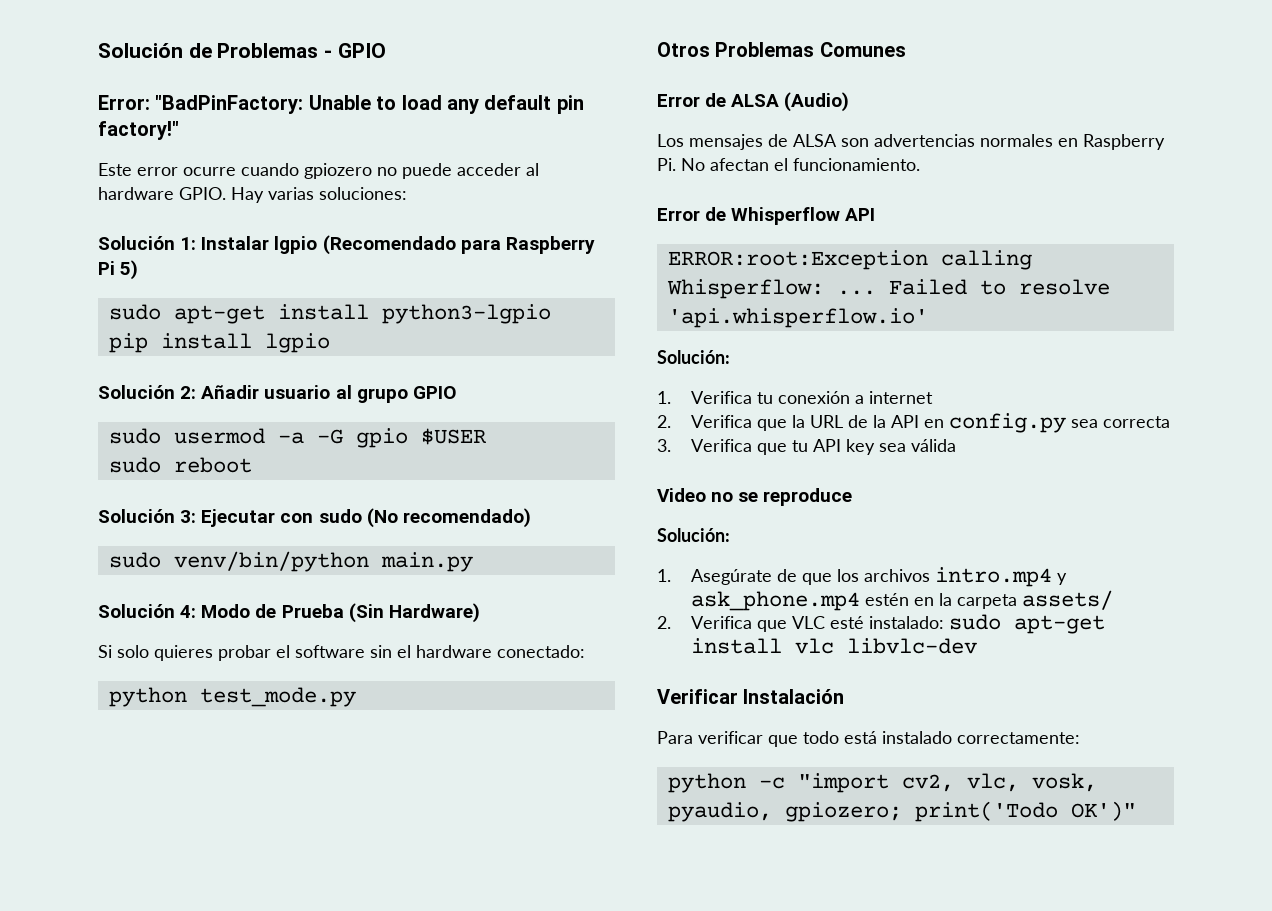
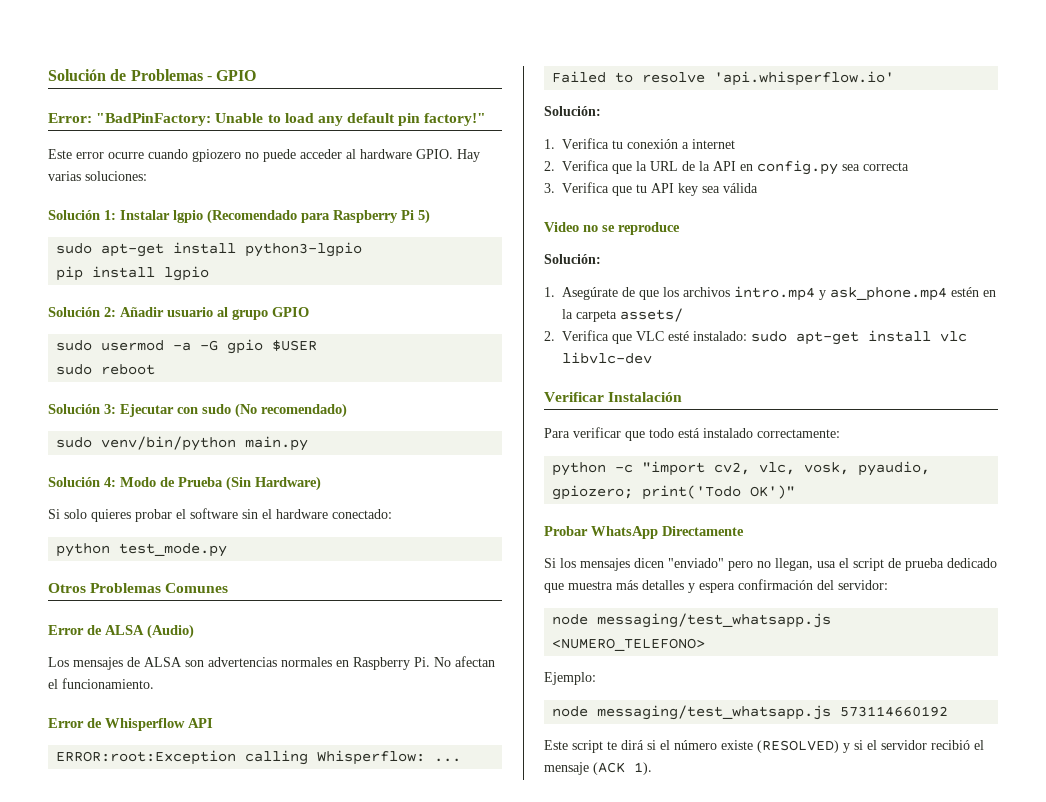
+ Probar WhatsApp Directamente
+ Si los mensajes dicen "enviado" pero no llegan, usa el script de prueba dedicado que muestra más detalles y espera confirmación del servidor:
+ node messaging/test_whatsapp.js <NUMERO_TELEFONO>
+ Ejemplo:
+ node messaging/test_whatsapp.js 573114660192
+ Este script te dirá si el número existe (RESOLVED) y si el servidor recibió el mensaje (ACK 1).

